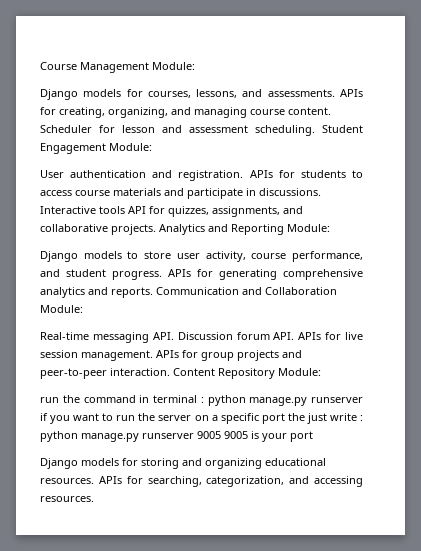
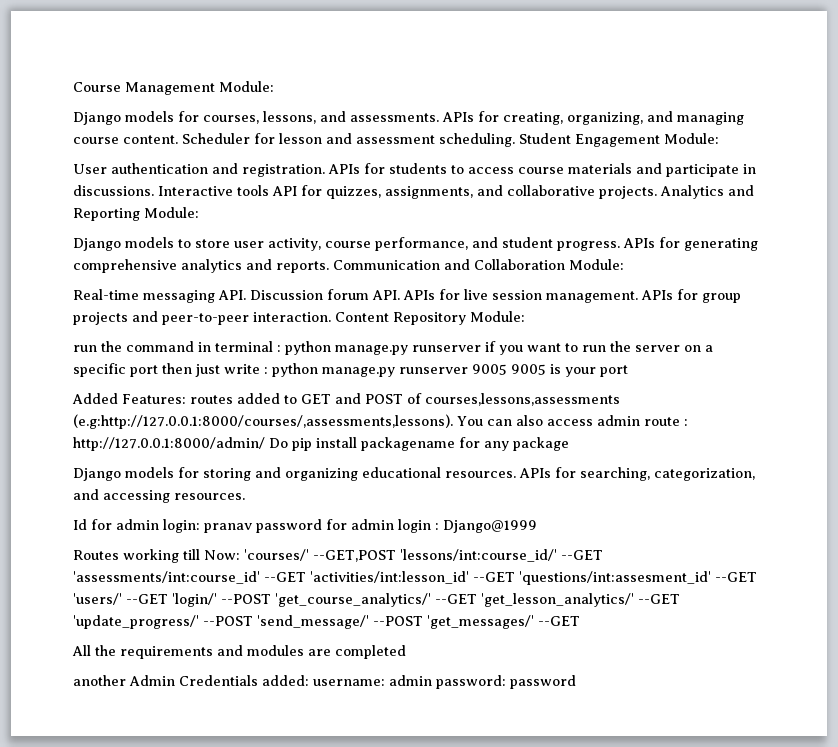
- run the command in terminal : python manage.py runserver if you want to run the server on a specific port the just write : python manage.py runserver 9005 9005 is your port
+ run the command in terminal : python manage.py runserver if you want to run the server on a specific port then just write : python manage.py runserver 9005 9005 is your port
+ Added Features: routes added to GET and POST of courses,lessons,assessments (e.g:http://127.0.0.1:8000/courses/,assessments,lessons). You can also access admin route : http://127.0.0.1:8000/admin/ Do pip install packagename for any package
+ Id for admin login: pranav password for admin login : Django@1999
+ Routes working till Now: 'courses/' --GET,POST 'lessons/int:course_id/' --GET 'assessments/int:course_id' --GET 'activities/int:lesson_id' --GET 'questions/int:assesment_id' --GET 'users/' --GET 'login/' --POST 'get_course_analytics/' --GET 'get_lesson_analytics/' --GET 'update_progress/' --POST 'send_message/' --POST 'get_messages/' --GET
+ All the requirements and modules are completed
+ another Admin Credentials added: username: admin password: password

